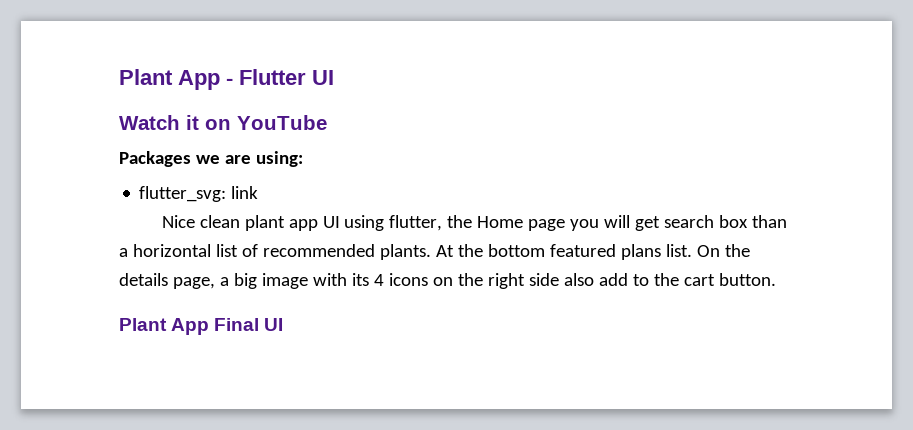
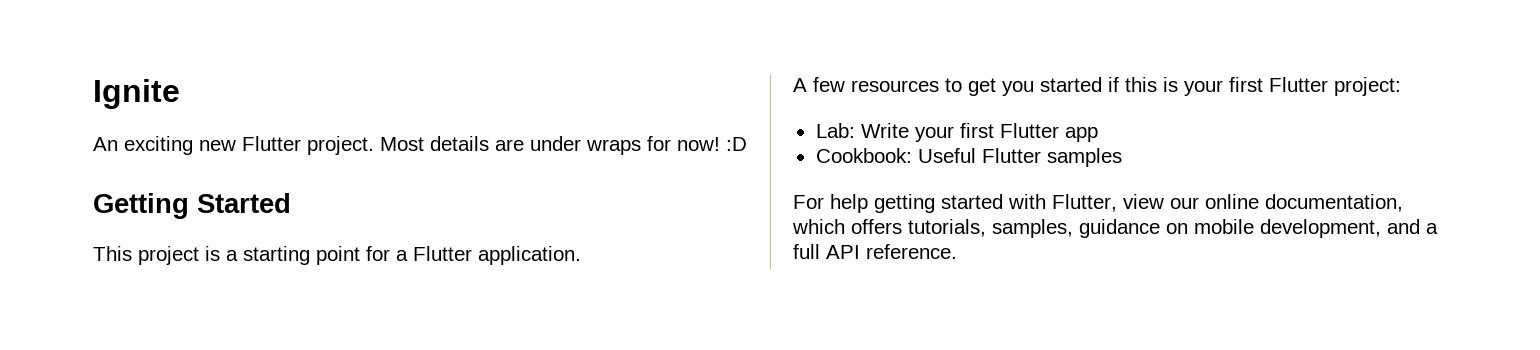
- Plant App - Flutter UI
- Watch it on YouTube
- Packages we are using:
- flutter_svg: link
- Nice clean plant app UI using flutter, the Home page you will get search box than a horizontal list of recommended plants. At the bottom featured plans list. On the details page, a big image with its 4 icons on the right side also add to the cart button.
- Plant App Final UI
+ Ignite
+ An exciting new Flutter project. Most details are under wraps for now! :D
+ Getting Started
+ This project is a starting point for a Flutter application.
+ A few resources to get you started if this is your first Flutter project:
+ Lab: Write your first Flutter app
+ Cookbook: Useful Flutter samples
+ For help getting started with Flutter, view our online documentation, which offers tutorials, samples, guidance on mobile development, and a full API reference.

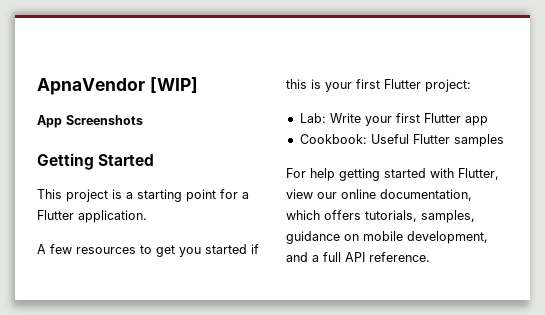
- Ignite
- An exciting new Flutter project. Most details are under wraps for now! :D
+ ApnaVendor [WIP]
+ App Screenshots

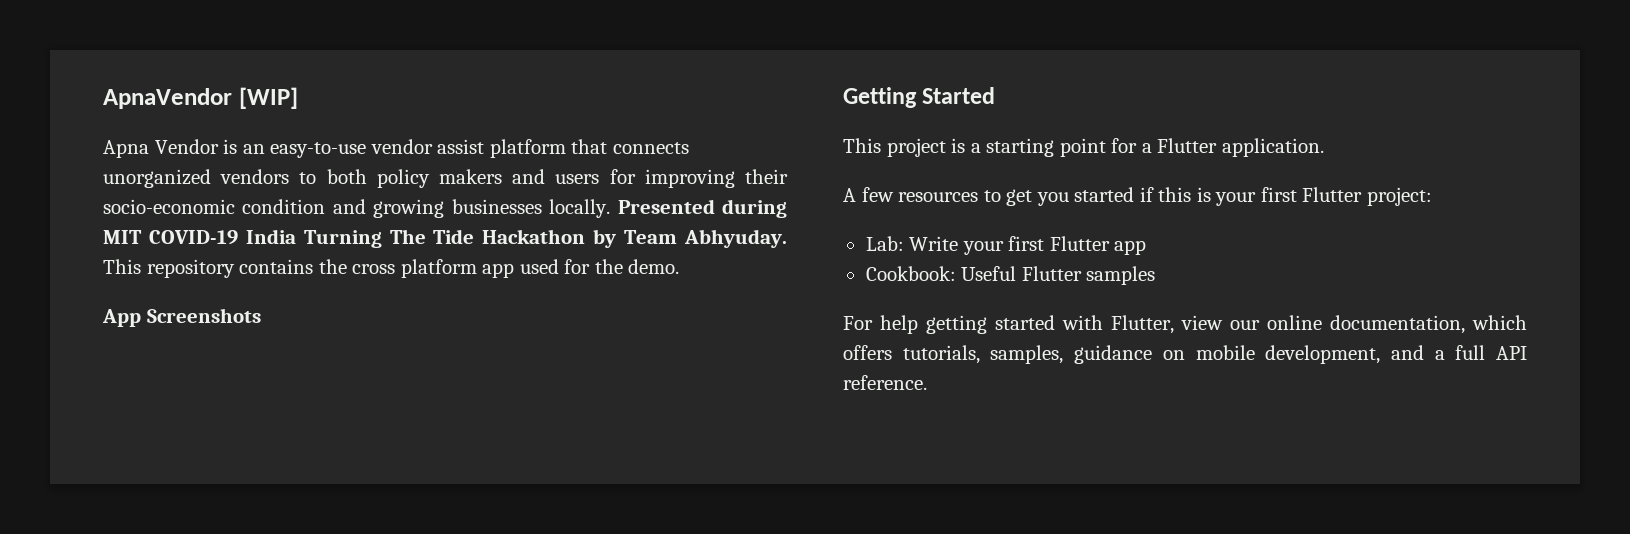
+ Apna Vendor is an easy-to-use vendor assist platform that connects unorganized vendors to both policy makers and users for improving their socio-economic condition and growing businesses locally. Presented during MIT COVID-19 India Turning The Tide Hackathon by Team Abhyuday. This repository contains the cross platform app used for the demo.

